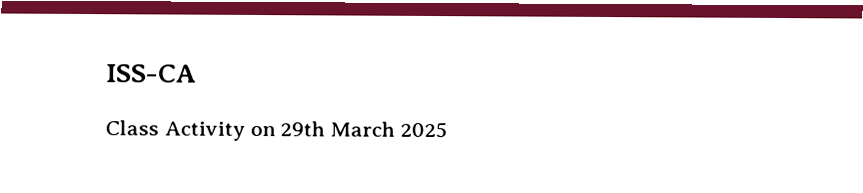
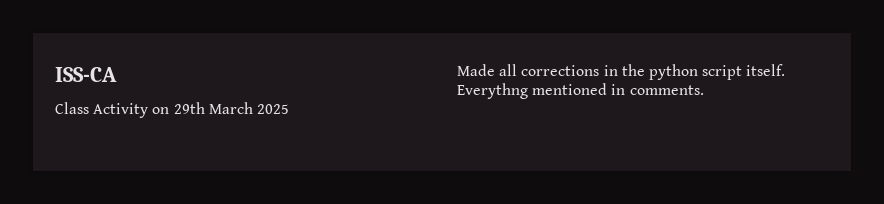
+ Made all corrections in the python script itself. Everythng mentioned in comments.

